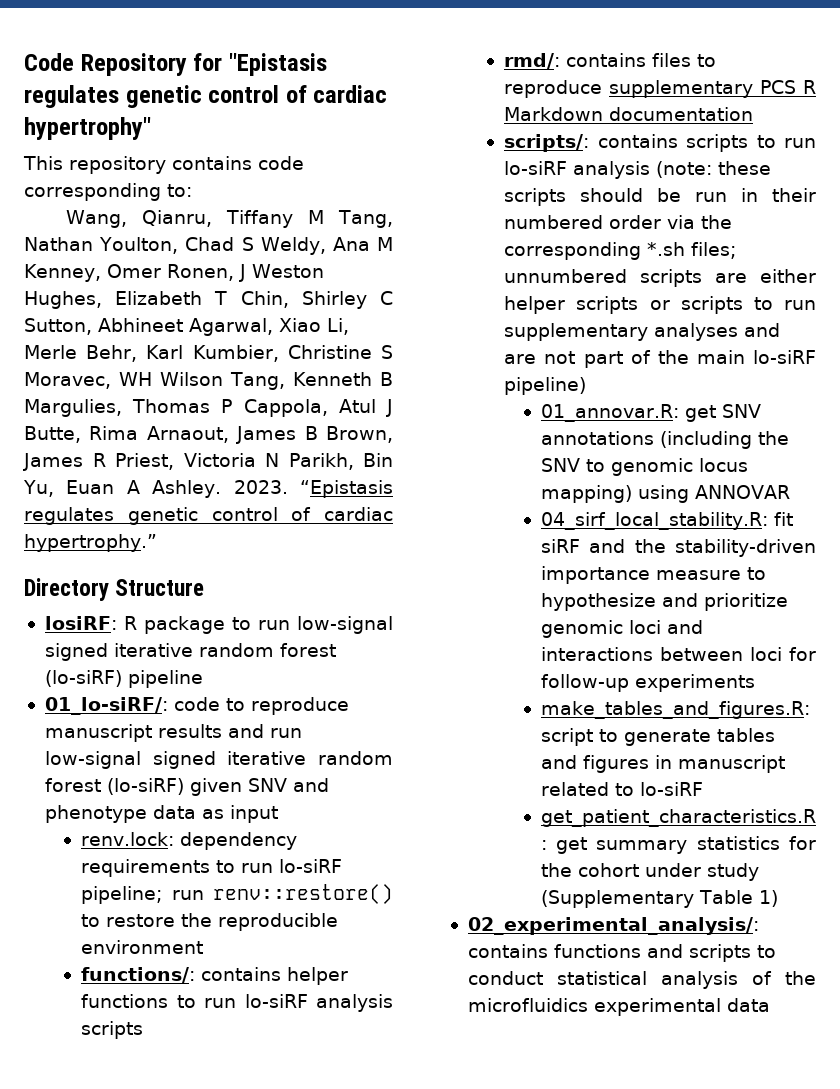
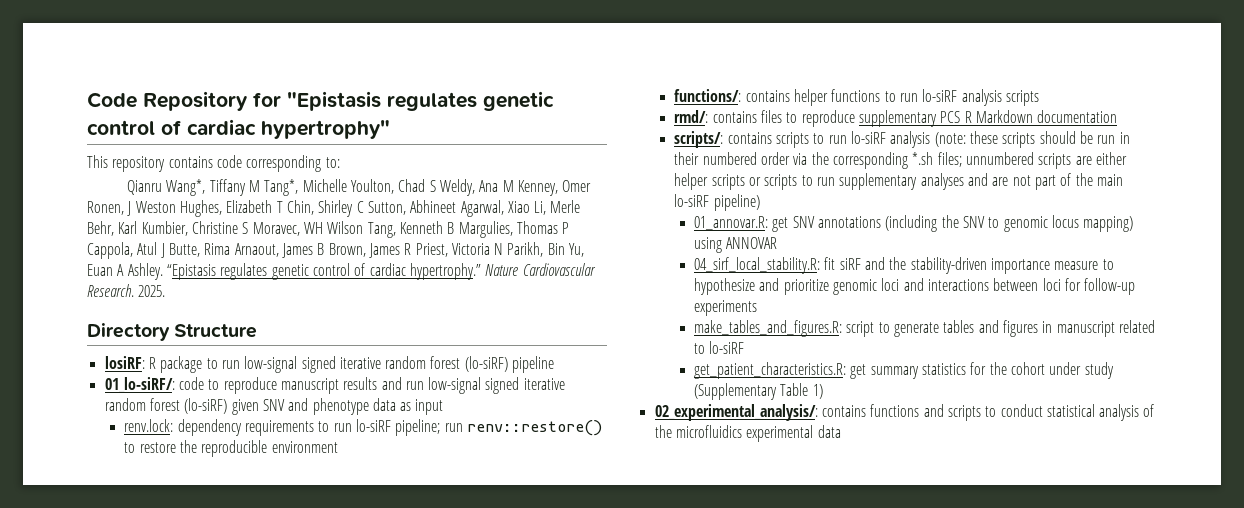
- Wang, Qianru, Tiffany M Tang, Nathan Youlton, Chad S Weldy, Ana M Kenney, Omer Ronen, J Weston Hughes, Elizabeth T Chin, Shirley C Sutton, Abhineet Agarwal, Xiao Li, Merle Behr, Karl Kumbier, Christine S Moravec, WH Wilson Tang, Kenneth B Margulies, Thomas P Cappola, Atul J Butte, Rima Arnaout, James B Brown, James R Priest, Victoria N Parikh, Bin Yu, Euan A Ashley.
+ Qianru Wang*, Tiffany M Tang*, Michelle Youlton, Chad S Weldy, Ana M Kenney, Omer Ronen, J Weston Hughes, Elizabeth T Chin, Shirley C Sutton, Abhineet Agarwal, Xiao Li, Merle Behr, Karl Kumbier, Christine S Moravec, WH Wilson Tang, Kenneth B Margulies, Thomas P Cappola, Atul J Butte, Rima Arnaout, James B Brown, James R Priest, Victoria N Parikh, Bin Yu, Euan A Ashley.
- 2023.
+ Nature Cardiovascular Research. 2025.

